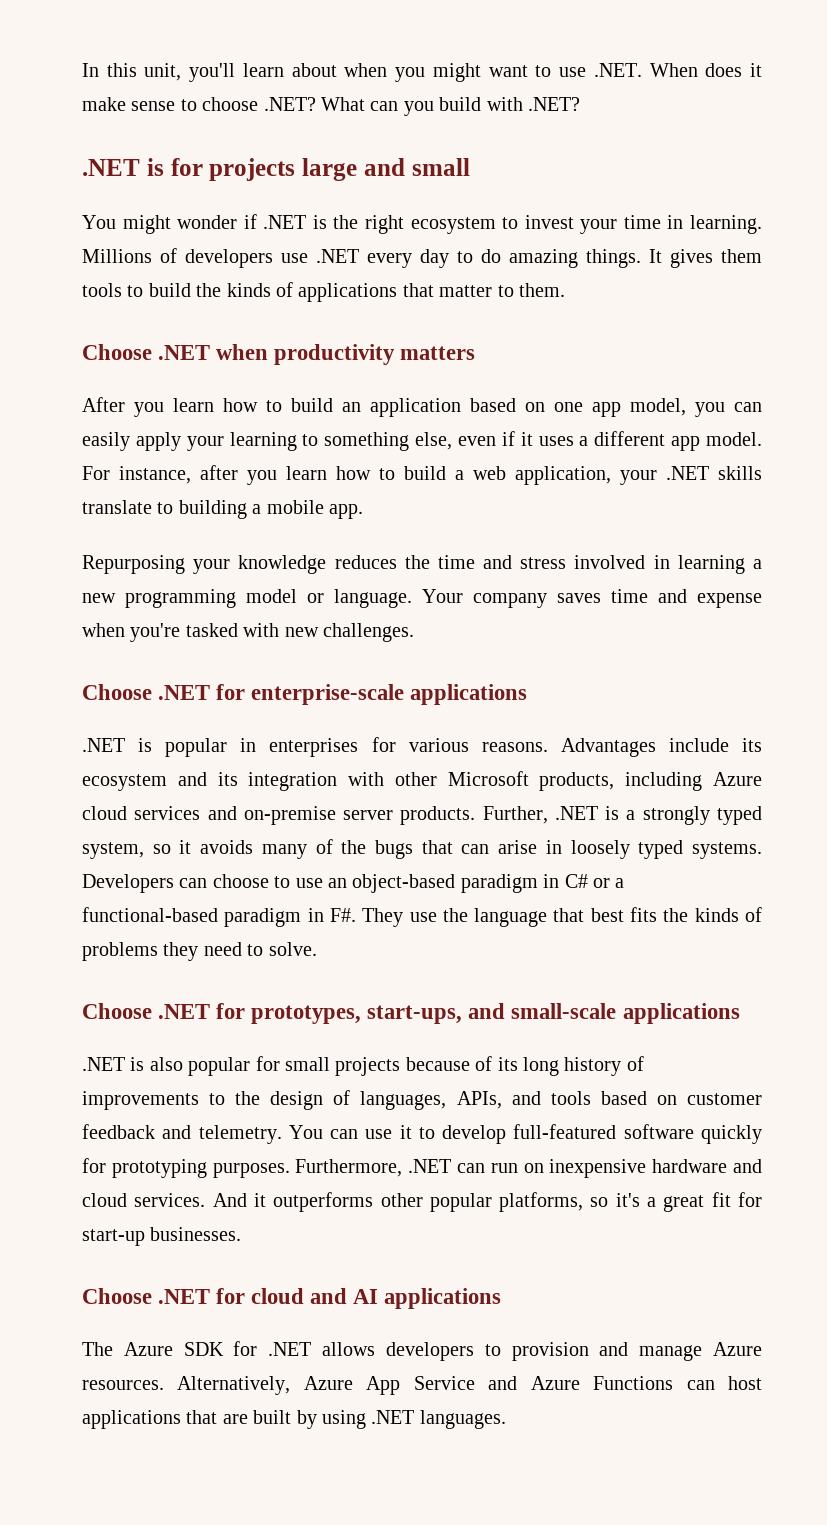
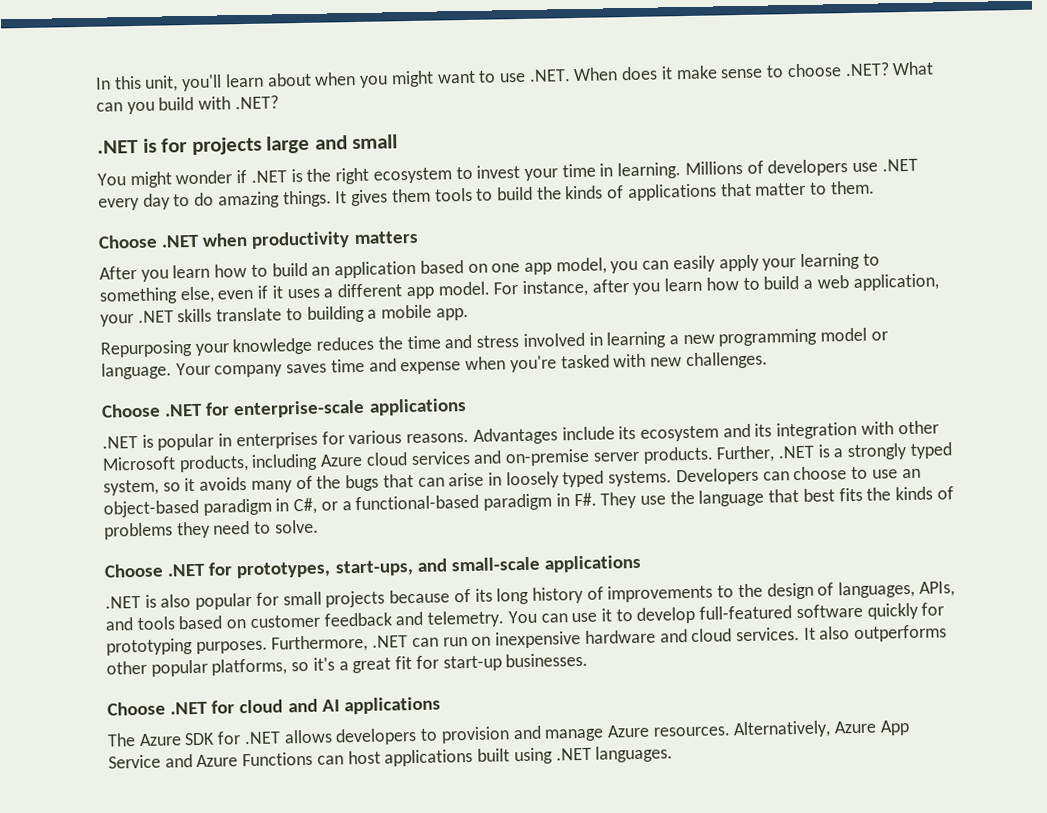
- Developers can choose to use an object-based paradigm in C# or a functional-based paradigm in F#. They use the language that best fits the kinds of problems they need to solve.
+ Developers can choose to use an object-based paradigm in C#, or a functional-based paradigm in F#. They use the language that best fits the kinds of problems they need to solve.
- And it outperforms other popular platforms, so it's a great fit for start-up businesses.
+ It also outperforms other popular platforms, so it's a great fit for start-up businesses.
- Alternatively, Azure App Service and Azure Functions can host applications that are built by using .NET languages.
+ Alternatively, Azure App Service and Azure Functions can host applications built using .NET languages.

